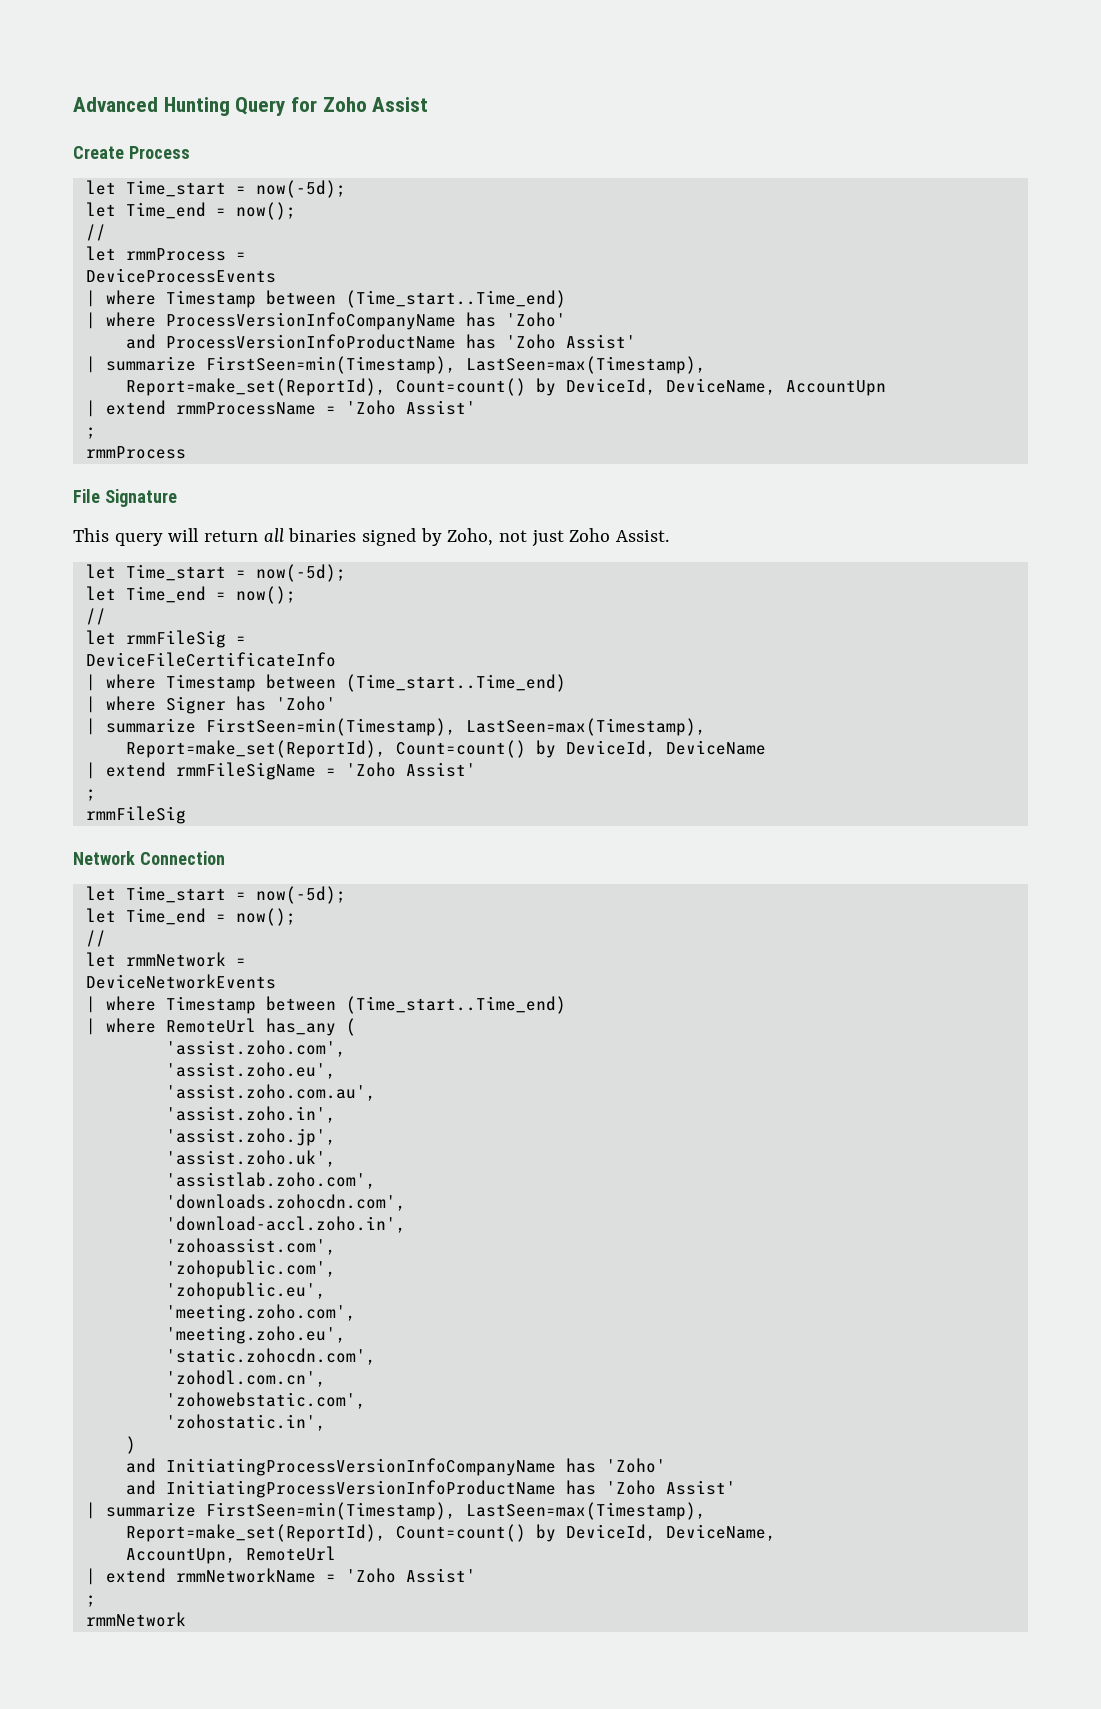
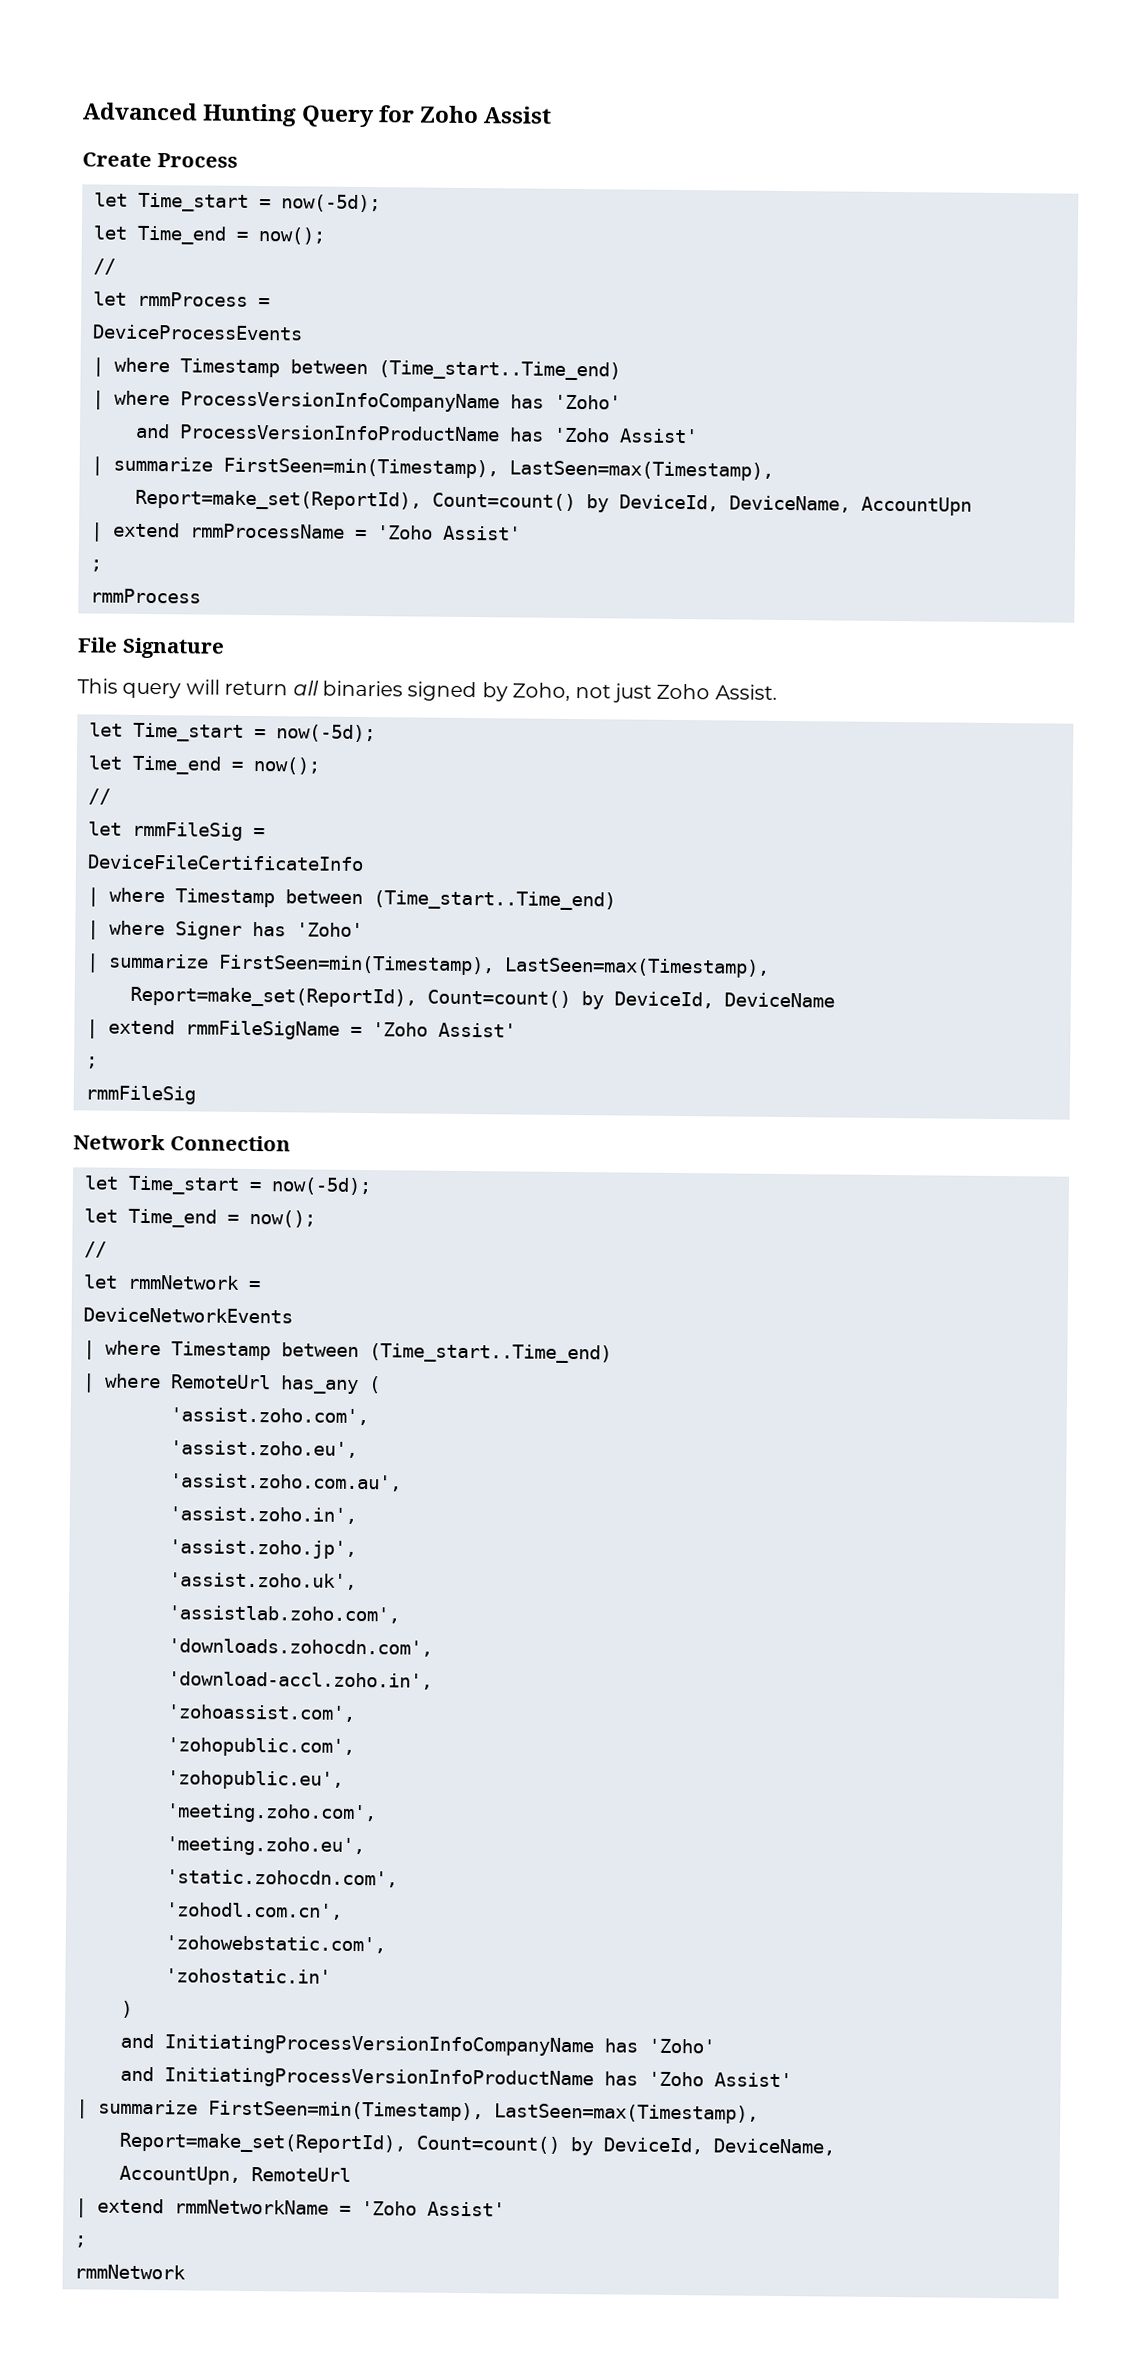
- 'zohostatic.in',
+ 'zohostatic.in'

